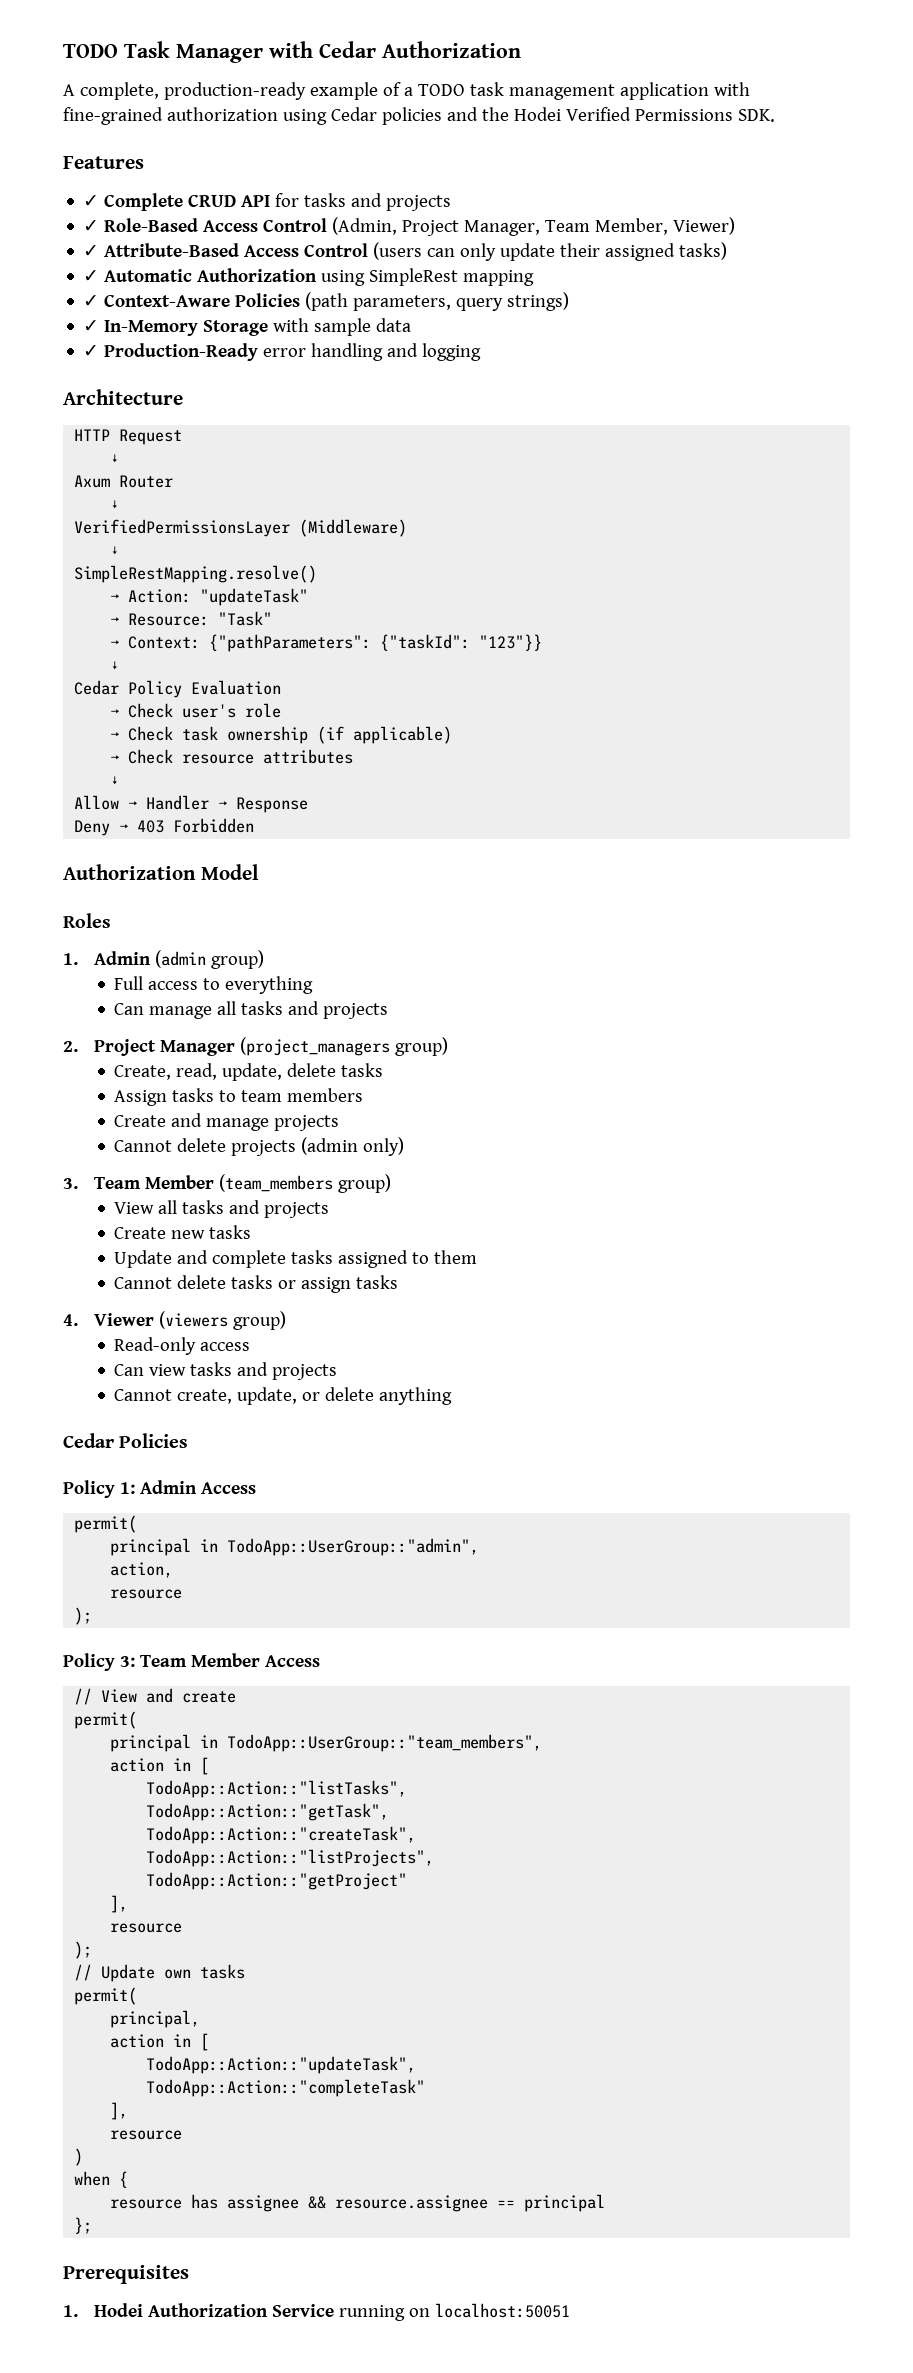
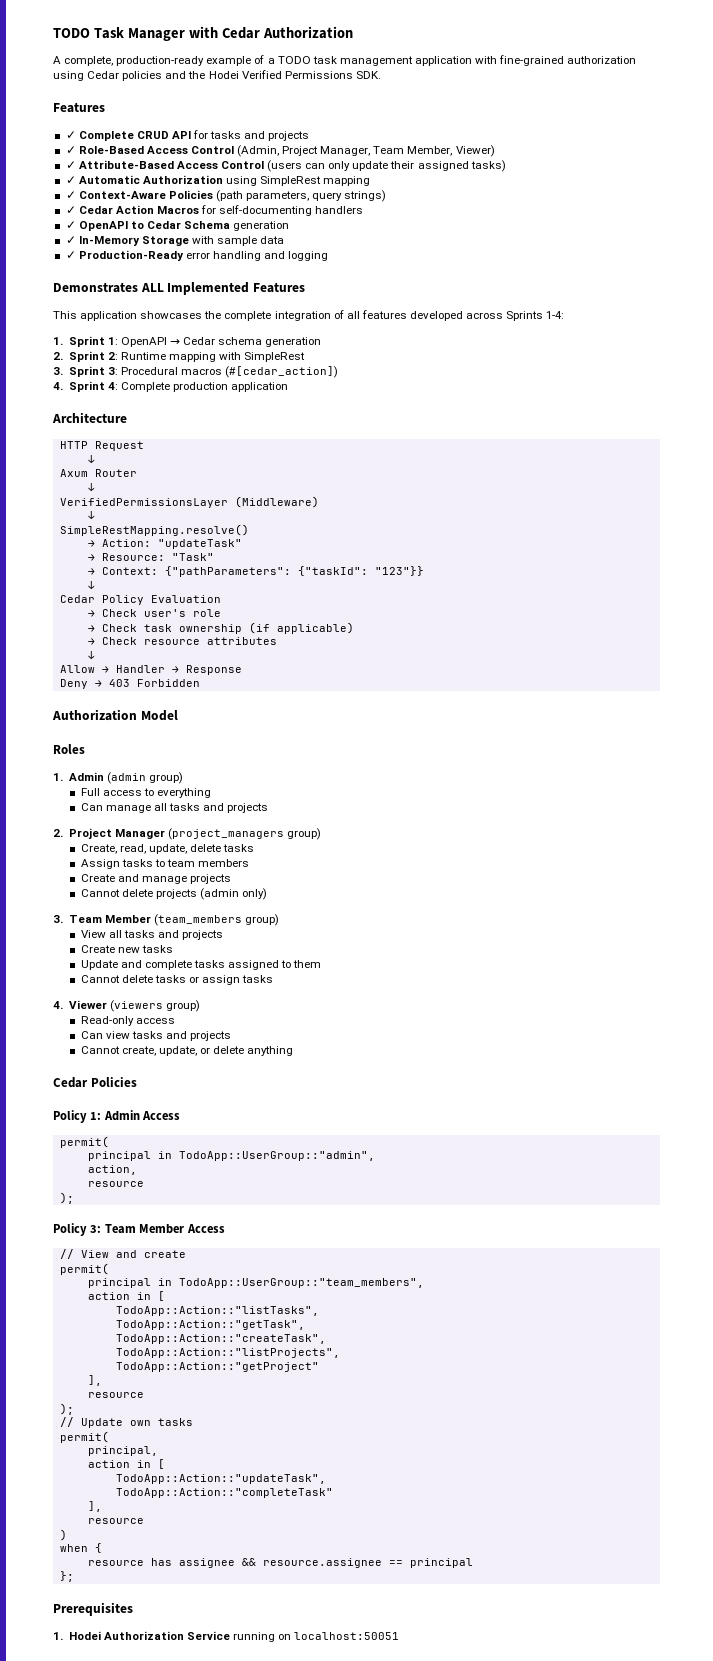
+ ✓ Cedar Action Macros for self-documenting handlers
+ ✓ OpenAPI to Cedar Schema generation
+ Demonstrates ALL Implemented Features
+ This application showcases the complete integration of all features developed across Sprints 1-4:
+ 1. Sprint 1: OpenAPI → Cedar schema generation
+ 2. Sprint 2: Runtime mapping with SimpleRest
+ 3. Sprint 3: Procedural macros (#[cedar_action])
+ 4. Sprint 4: Complete production application

